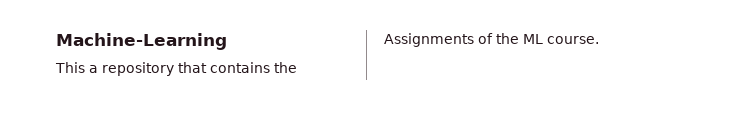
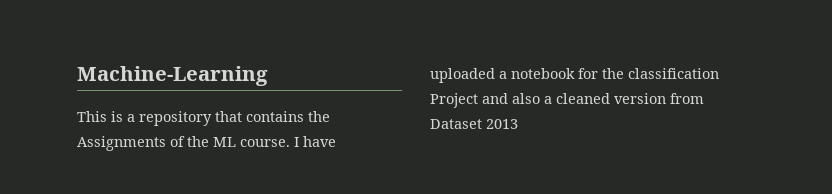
- This a repository that contains the Assignments of the ML course.
+ This is a repository that contains the Assignments of the ML course.
+ I have uploaded a notebook for the classification Project and also a cleaned version from Dataset 2013

